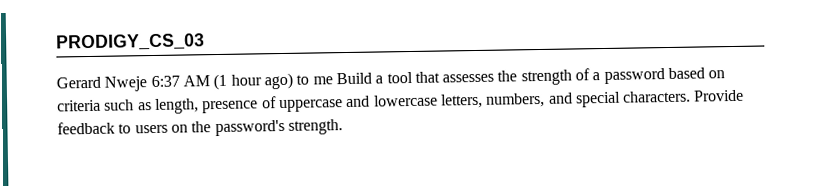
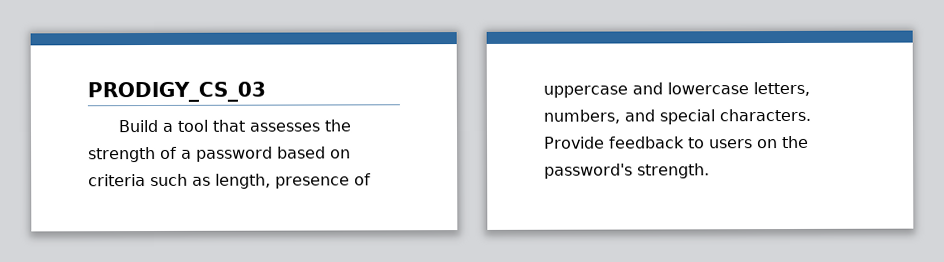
- Gerard Nweje 6:37 AM (1 hour ago) to me Build a tool that assesses the strength of a password based on criteria such as length, presence of uppercase and lowercase letters, numbers, and special characters.
+ Build a tool that assesses the strength of a password based on criteria such as length, presence of uppercase and lowercase letters, numbers, and special characters.

